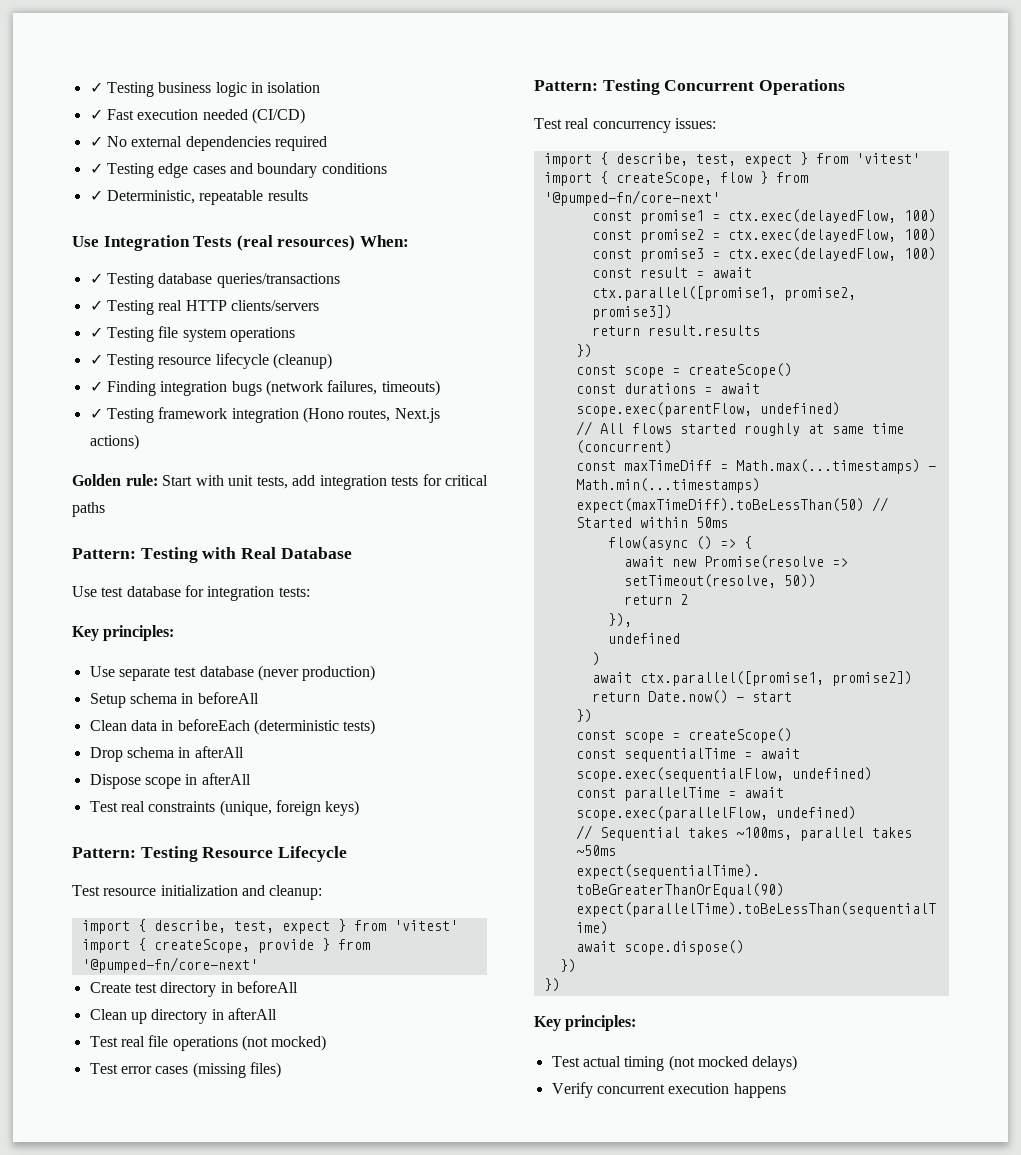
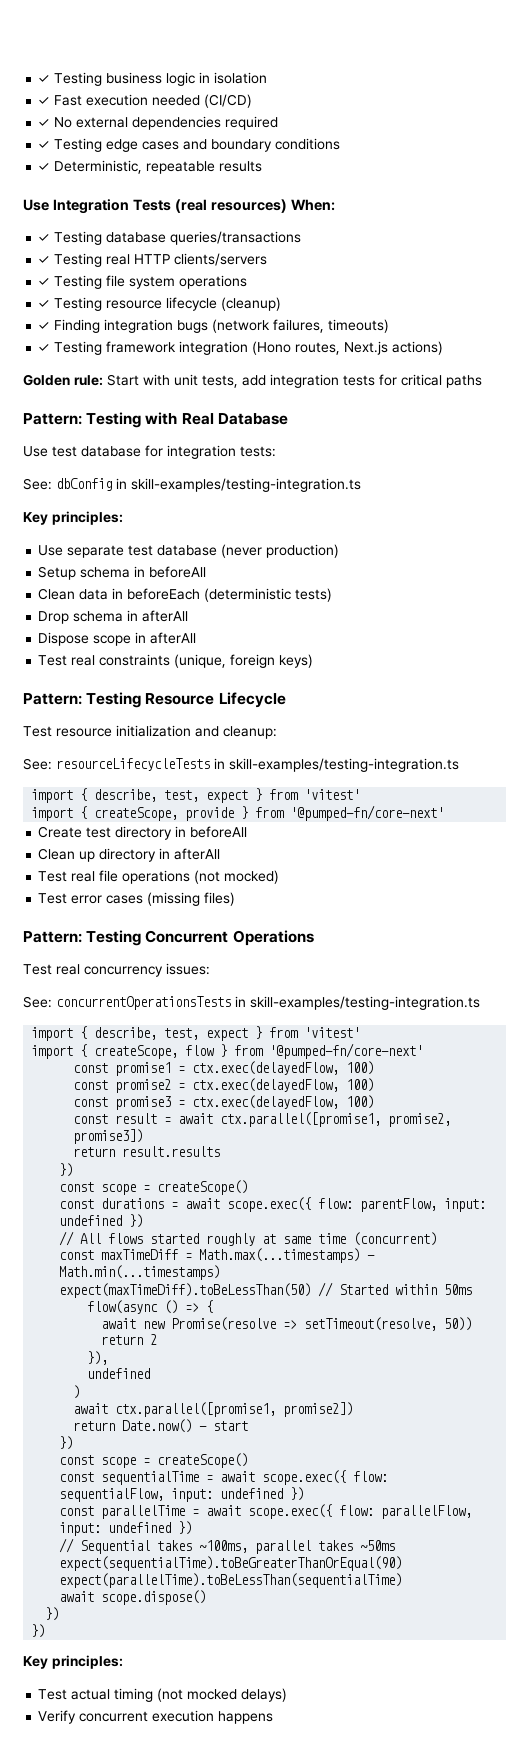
+ See: dbConfig in skill-examples/testing-integration.ts
+ See: resourceLifecycleTests in skill-examples/testing-integration.ts
+ See: concurrentOperationsTests in skill-examples/testing-integration.ts
- const durations = await scope.exec(parentFlow, undefined)
+ const durations = await scope.exec({ flow: parentFlow, input: undefined })
- const sequentialTime = await scope.exec(sequentialFlow, undefined)
- const parallelTime = await scope.exec(parallelFlow, undefined)
+ const sequentialTime = await scope.exec({ flow: sequentialFlow, input: undefined })
+ const parallelTime = await scope.exec({ flow: parallelFlow, input: undefined })

